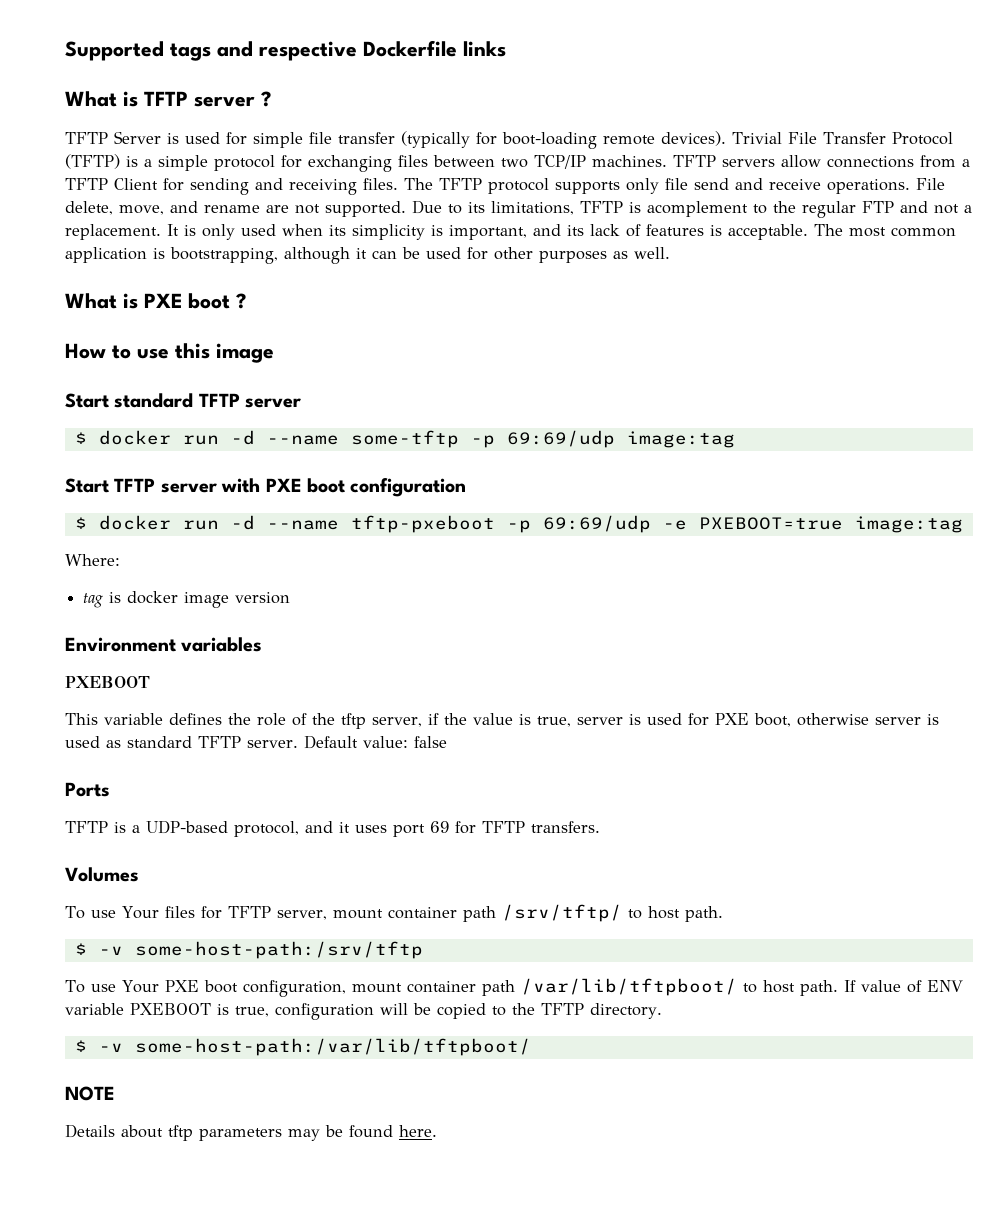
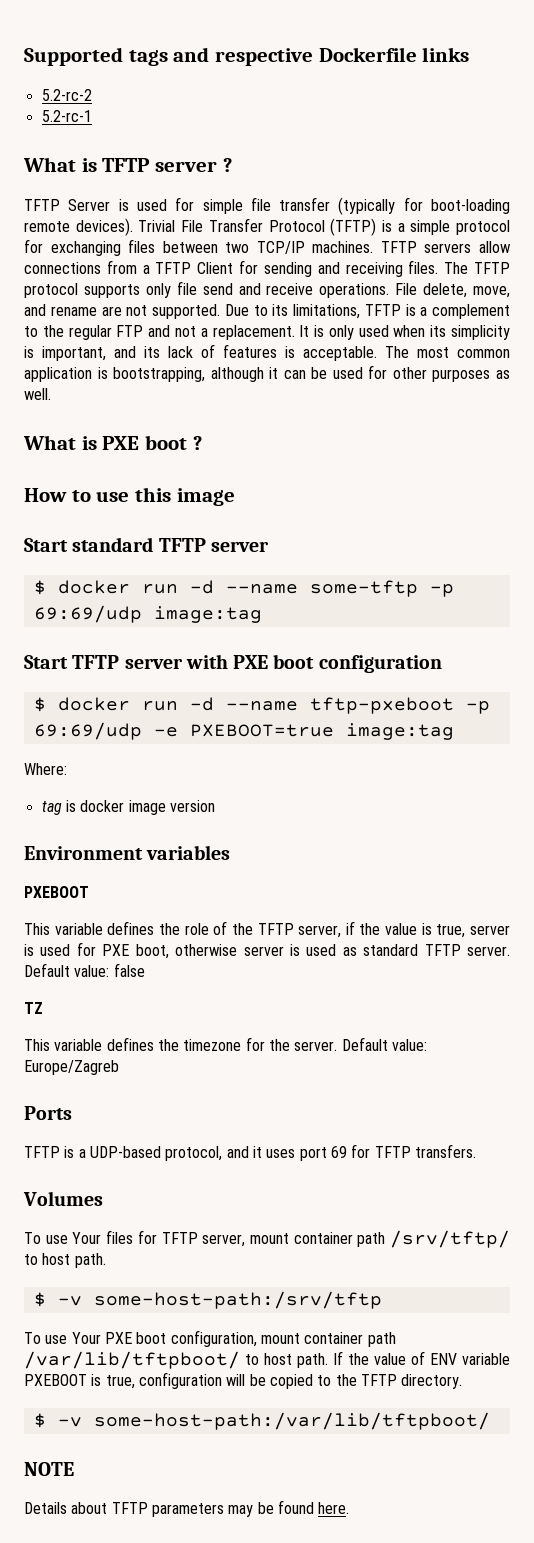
+ 5.2-rc-2
+ 5.2-rc-1
- Due to its limitations, TFTP is acomplement to the regular FTP and not a replacement.
+ Due to its limitations, TFTP is a complement to the regular FTP and not a replacement.
- This variable defines the role of the tftp server, if the value is true, server is used for PXE boot, otherwise server is used as standard TFTP server.
+ This variable defines the role of the TFTP server, if the value is true, server is used for PXE boot, otherwise server is used as standard TFTP server.
+ TZ
+ This variable defines the timezone for the server. Default value: Europe/Zagreb
- If value of ENV variable PXEBOOT is true, configuration will be copied to the TFTP directory.
+ If the value of ENV variable PXEBOOT is true, configuration will be copied to the TFTP directory.
- Details about tftp parameters may be found here.
+ Details about TFTP parameters may be found here.

